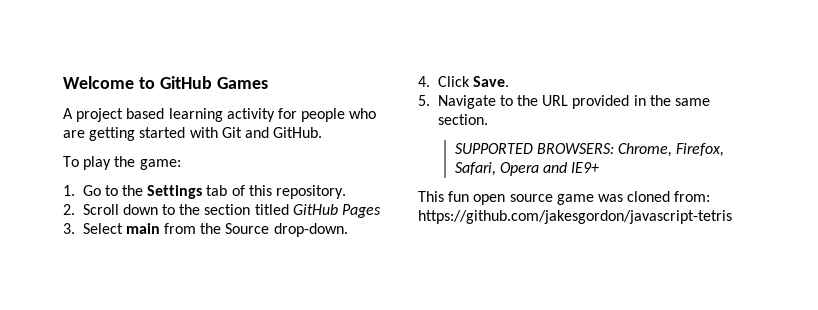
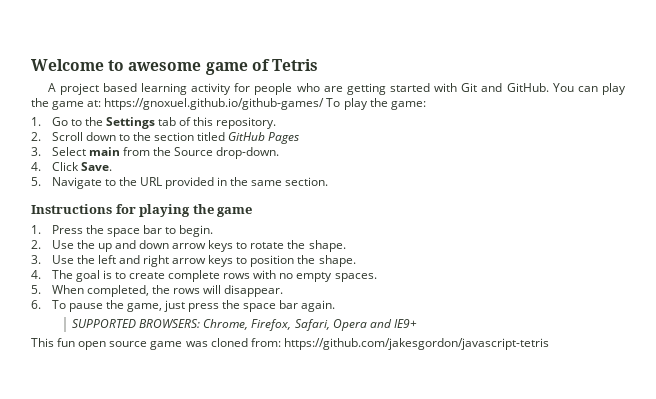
- Welcome to GitHub Games
+ Welcome to awesome game of Tetris
- A project based learning activity for people who are getting started with Git and GitHub.
- To play the game:
+ A project based learning activity for people who are getting started with Git and GitHub. You can play the game at: https://gnoxuel.github.io/github-games/ To play the game:
+ Instructions for playing the game
+ 1. Press the space bar to begin.
+ 2. Use the up and down arrow keys to rotate the shape.
+ 3. Use the left and right arrow keys to position the shape.
+ 4. The goal is to create complete rows with no empty spaces.
+ 5. When completed, the rows will disappear.
+ 6. To pause the game, just press the space bar again.

